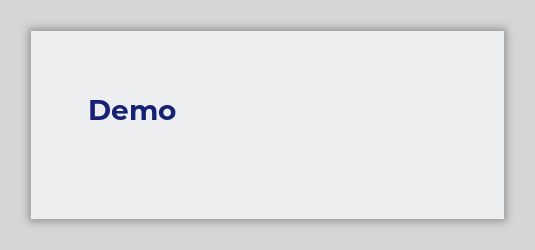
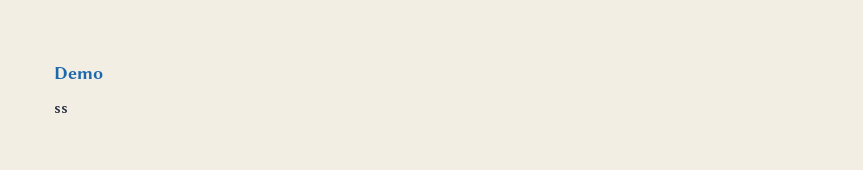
+ ss

